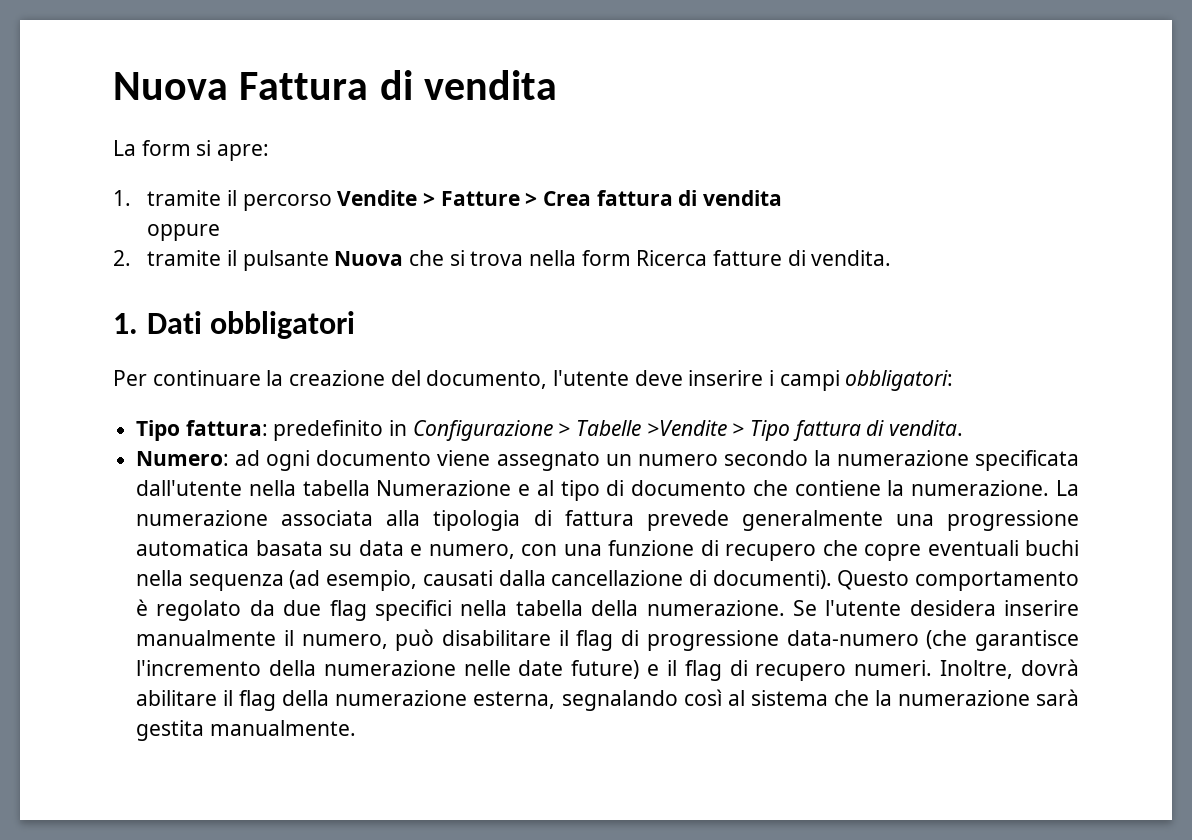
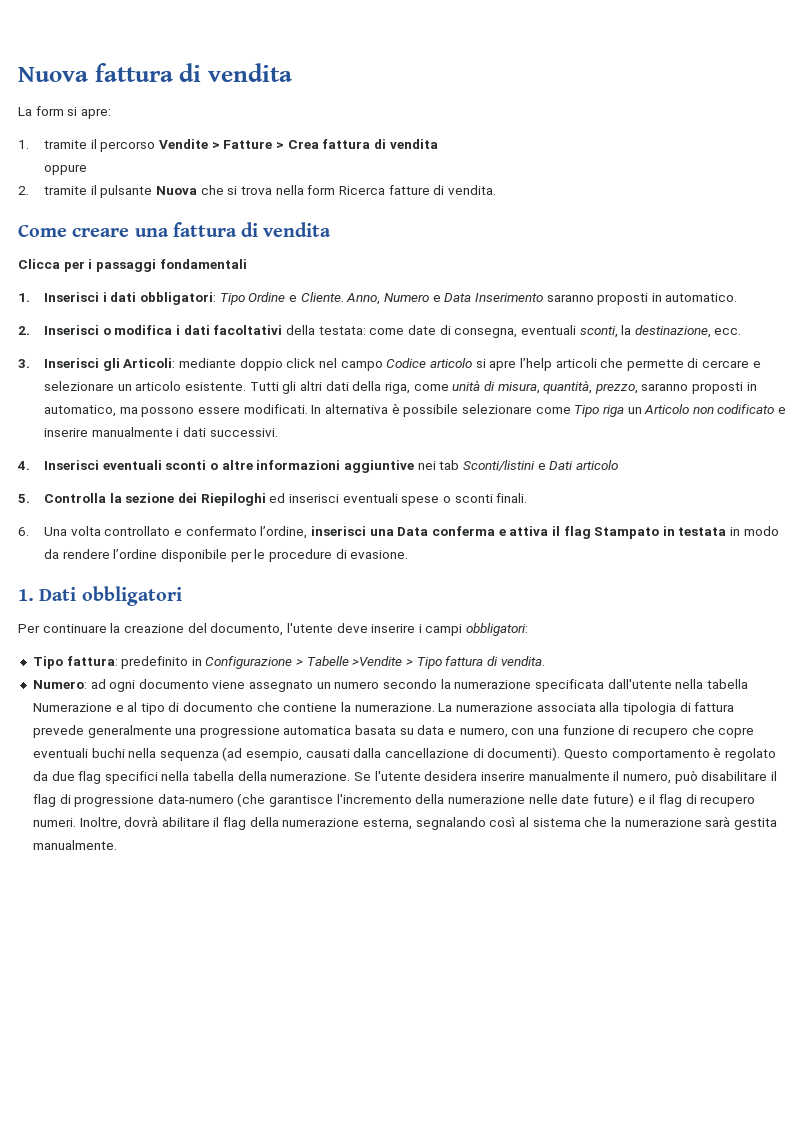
- Nuova Fattura di vendita
+ Nuova fattura di vendita
+ Come creare una fattura di vendita
+ Clicca per i passaggi fondamentali
+ 1. Inserisci i dati obbligatori: Tipo Ordine e Cliente. Anno, Numero e Data Inserimento saranno proposti in automatico.
+ 2. Inserisci o modifica i dati facoltativi della testata: come date di consegna, eventuali sconti, la destinazione, ecc.
+ 3. Inserisci gli Articoli: mediante doppio click nel campo Codice articolo si apre l’help articoli che permette di cercare e selezionare un articolo esistente. Tutti gli altri dati della riga, come unità di misura, quantità, prezzo, saranno proposti in automatico, ma possono essere modificati. In alternativa è possibile selezionare come Tipo riga un Articolo non codificato e inserire manualmente i dati successivi.
+ 4. Inserisci eventuali sconti o altre informazioni aggiuntive nei tab Sconti/listini e Dati articolo
+ 5. Controlla la sezione dei Riepiloghi ed inserisci eventuali spese o sconti finali.
+ 6. Una volta controllato e confermato l’ordine, inserisci una Data conferma e attiva il flag Stampato in testata in modo da rendere l’ordine disponibile per le procedure di evasione.

